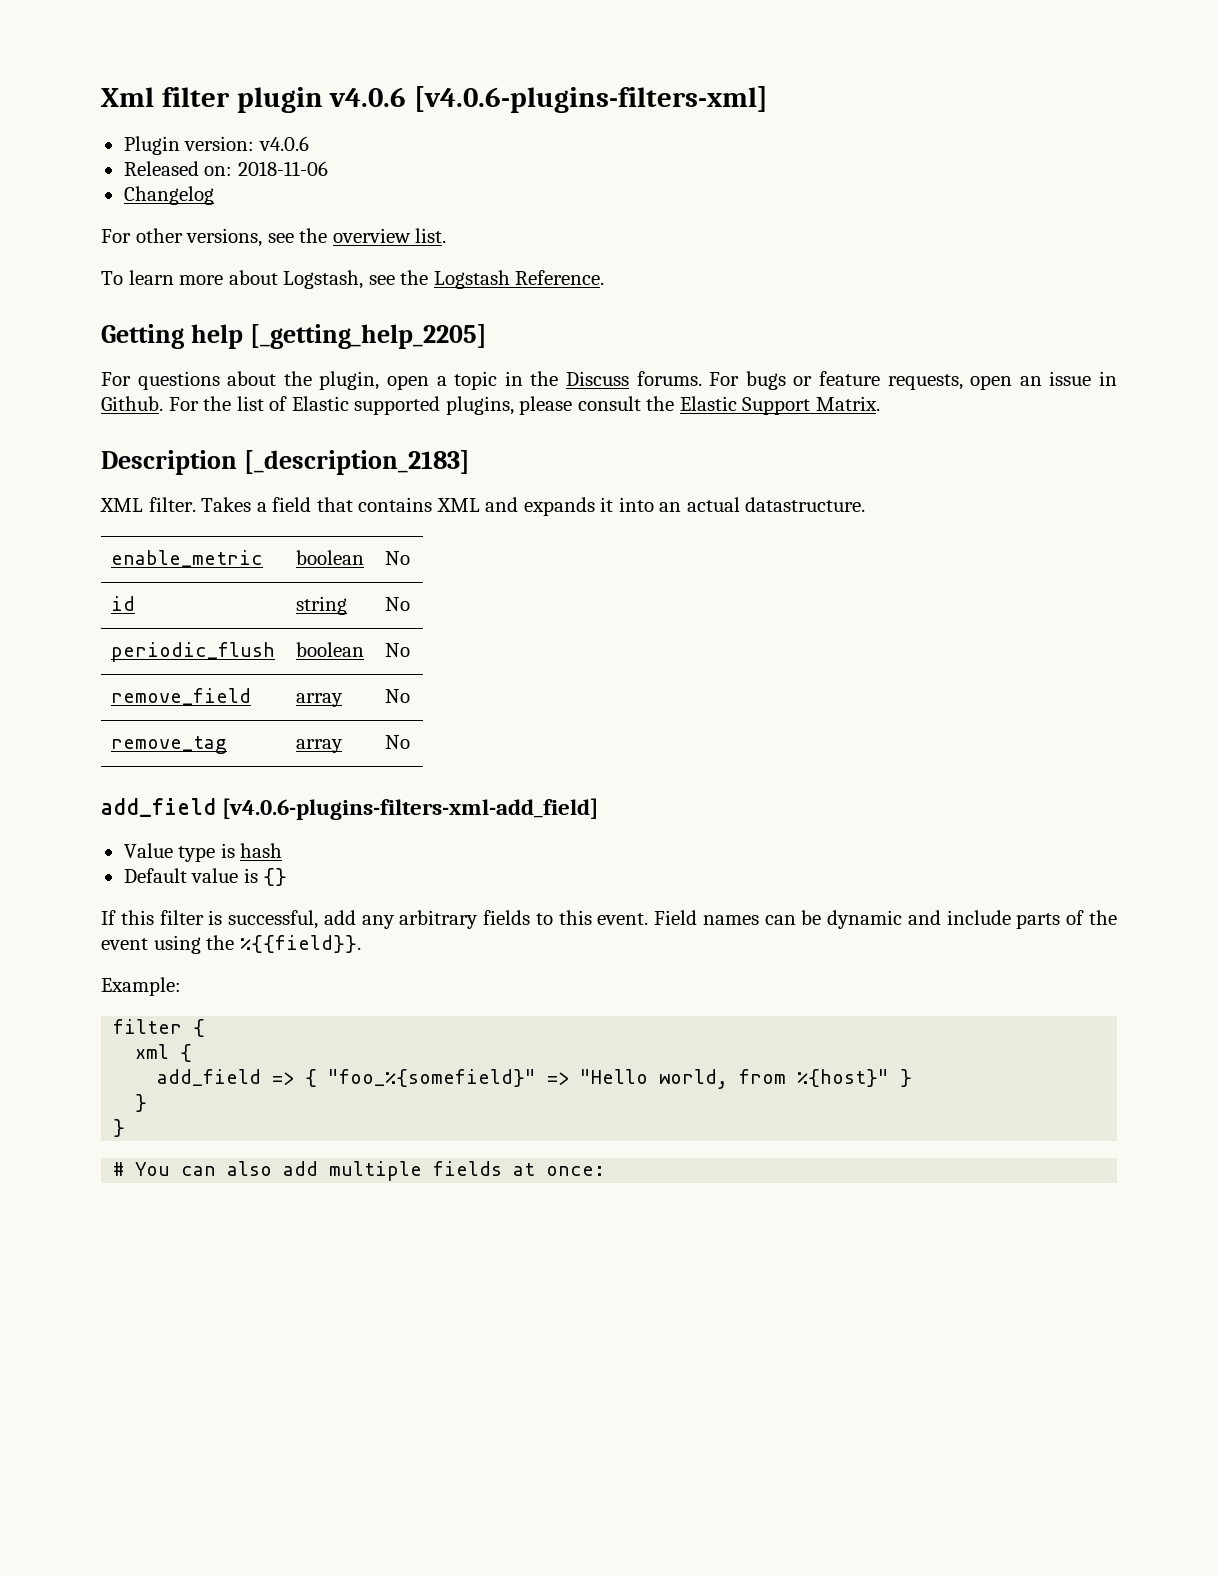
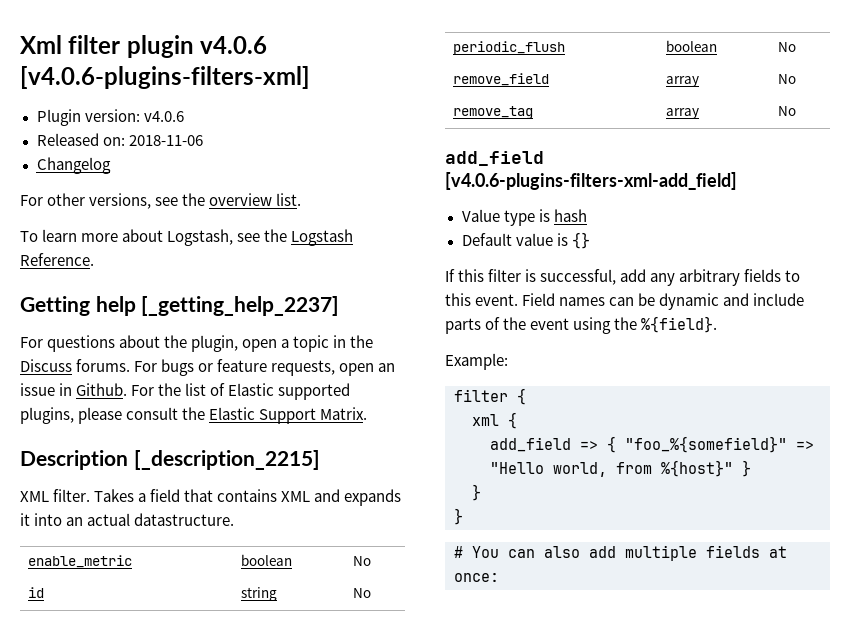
- Getting help [_getting_help_2205]
+ Getting help [_getting_help_2237]
- Description [_description_2183]
+ Description [_description_2215]
- Field names can be dynamic and include parts of the event using the %{{field}}.
+ Field names can be dynamic and include parts of the event using the %{field}.

